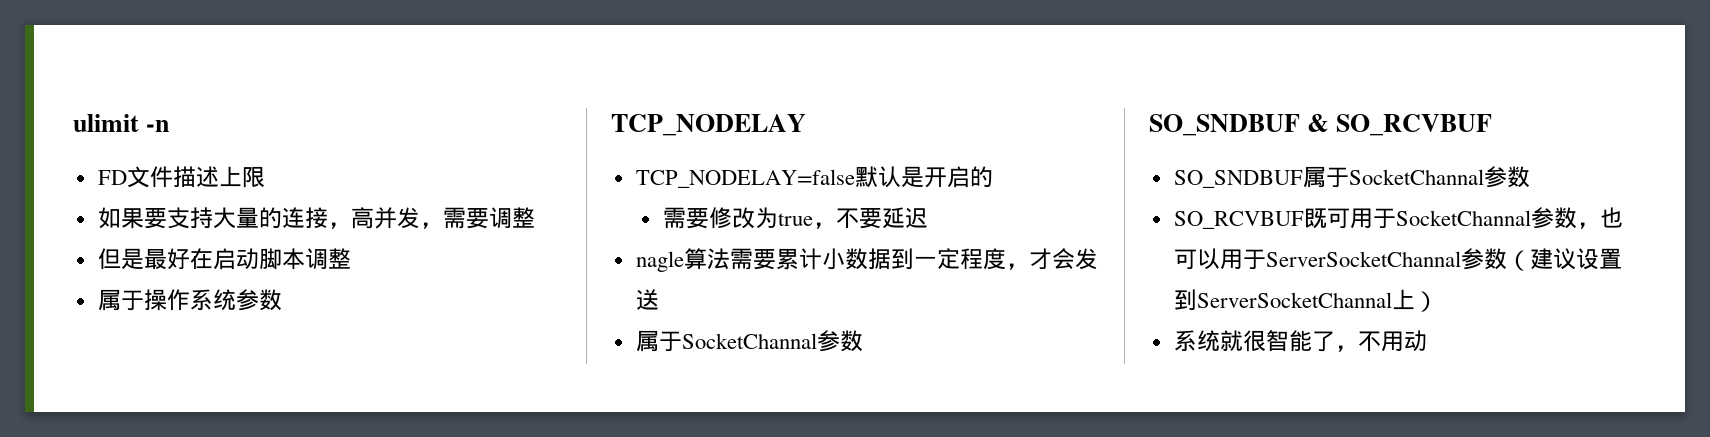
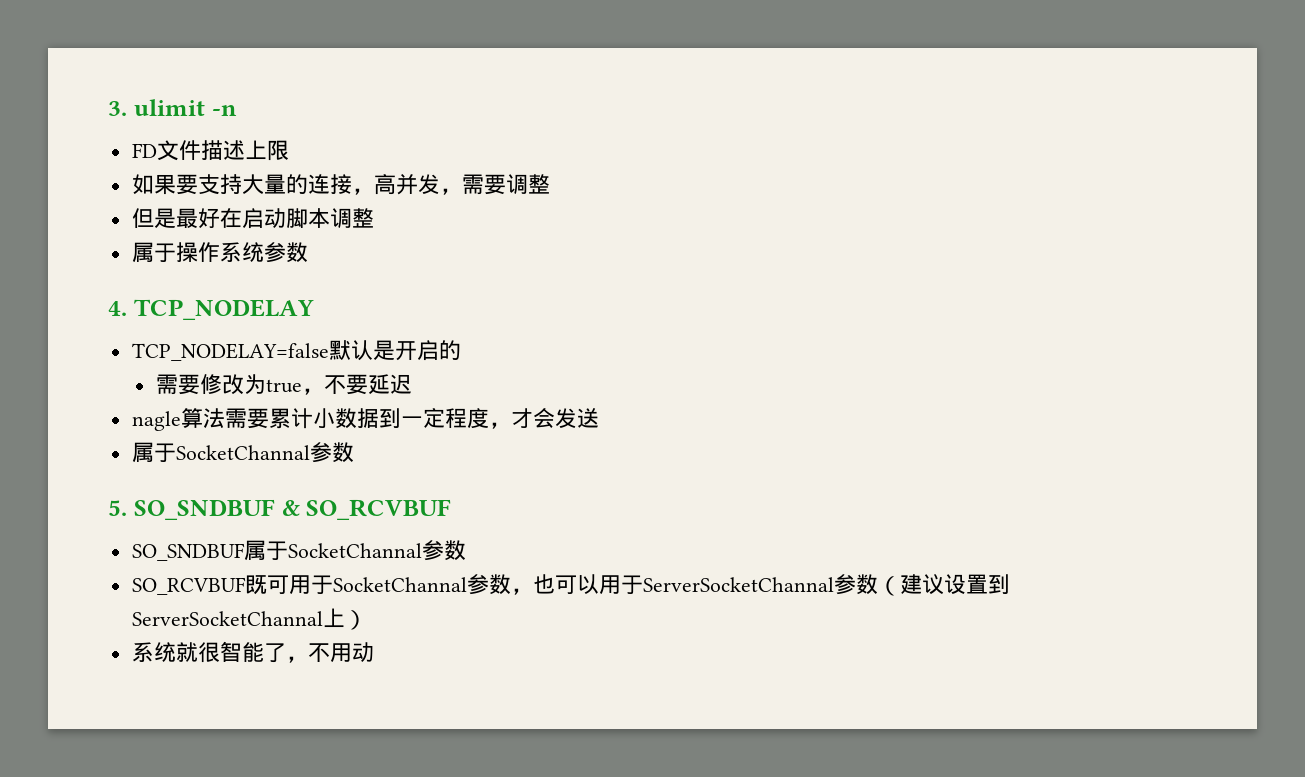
- ulimit -n
+ 3. ulimit -n
- TCP_NODELAY
+ 4. TCP_NODELAY
- SO_SNDBUF & SO_RCVBUF
+ 5. SO_SNDBUF & SO_RCVBUF

